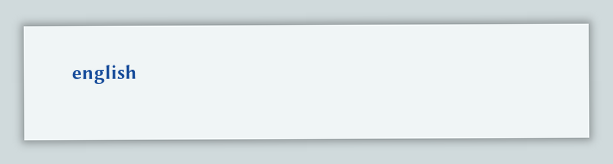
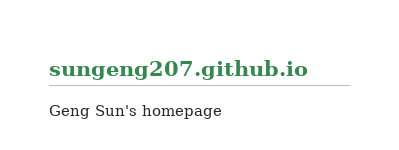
- english
+ sungeng207.github.io
+ Geng Sun's homepage

